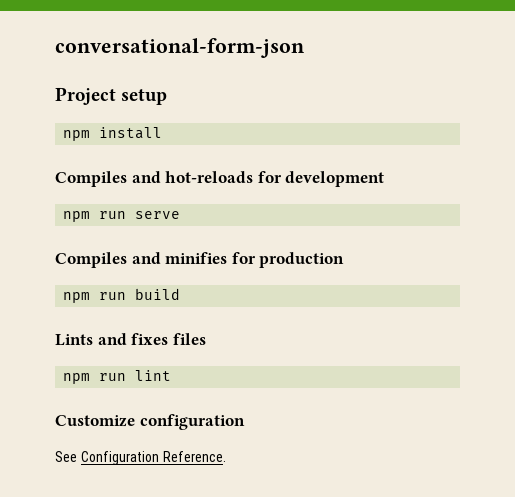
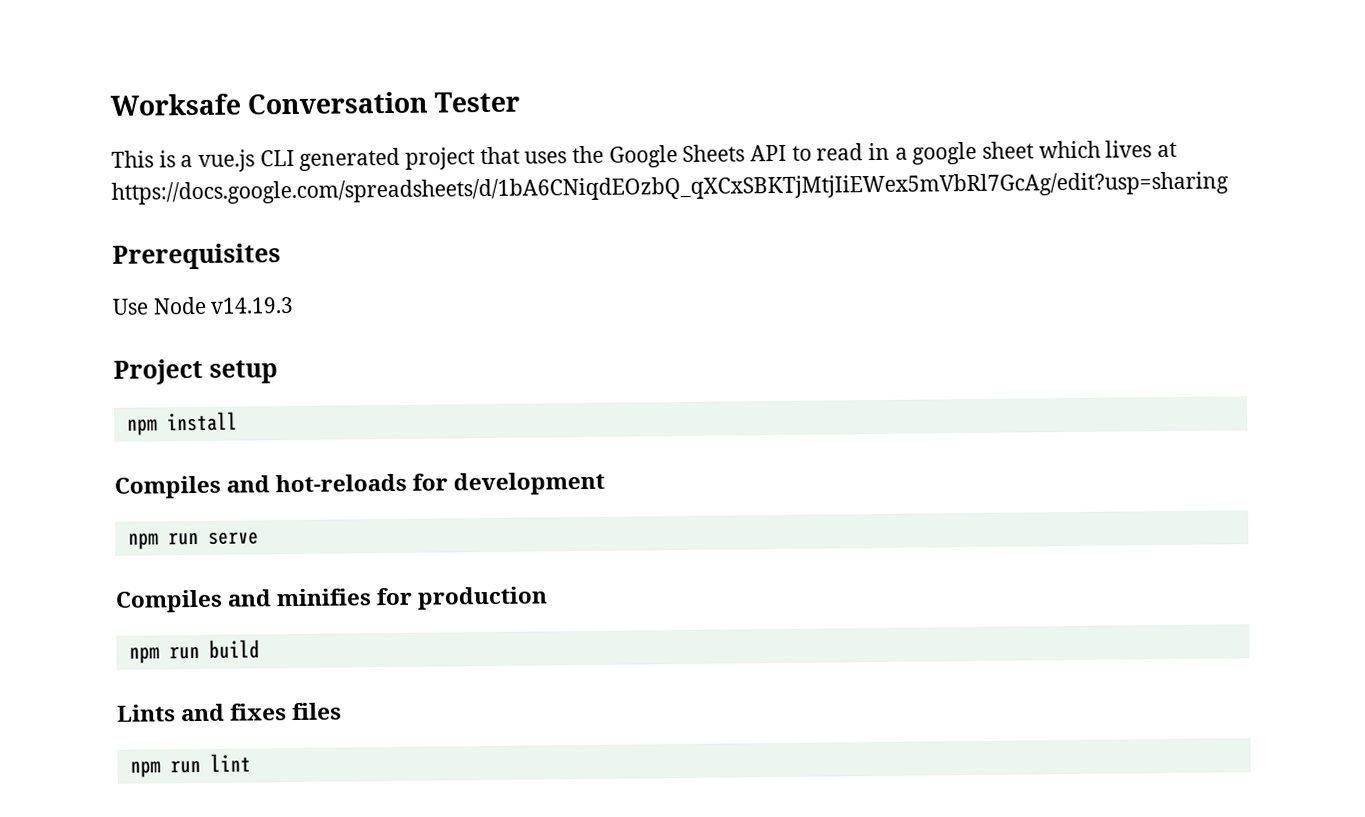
- conversational-form-json
+ Worksafe Conversation Tester
+ This is a vue.js CLI generated project that uses the Google Sheets API to read in a google sheet which lives at https://docs.google.com/spreadsheets/d/1bA6CNiqdEOzbQ_qXCxSBKTjMtjIiEWex5mVbRl7GcAg/edit?usp=sharing
+ Prerequisites
+ Use Node v14.19.3
- Customize configuration
- See Configuration Reference.

